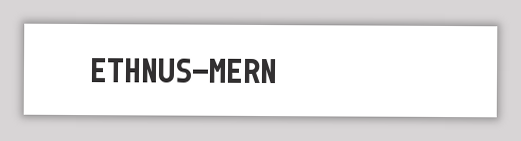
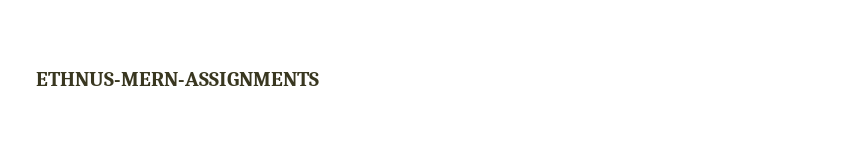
- ETHNUS-MERN
+ ETHNUS-MERN-ASSIGNMENTS

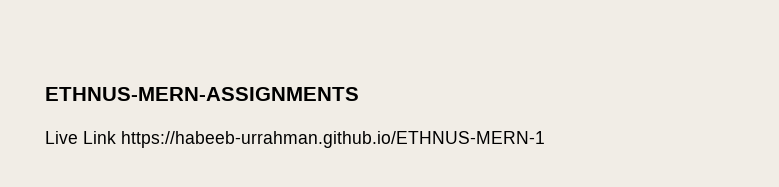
+ Live Link https://habeeb-urrahman.github.io/ETHNUS-MERN-1

